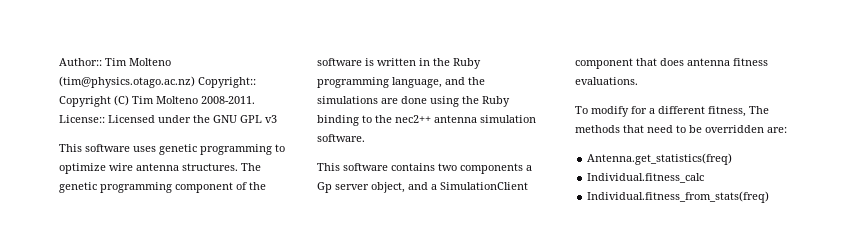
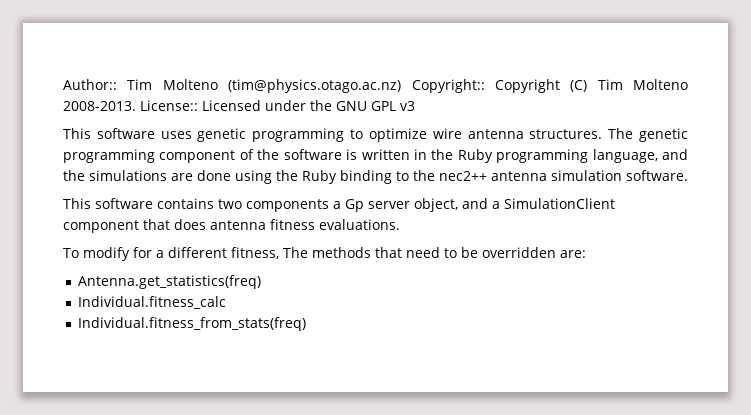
- Author:: Tim Molteno (tim@physics.otago.ac.nz) Copyright:: Copyright (C) Tim Molteno 2008-2011.
+ Author:: Tim Molteno (tim@physics.otago.ac.nz) Copyright:: Copyright (C) Tim Molteno 2008-2013.

